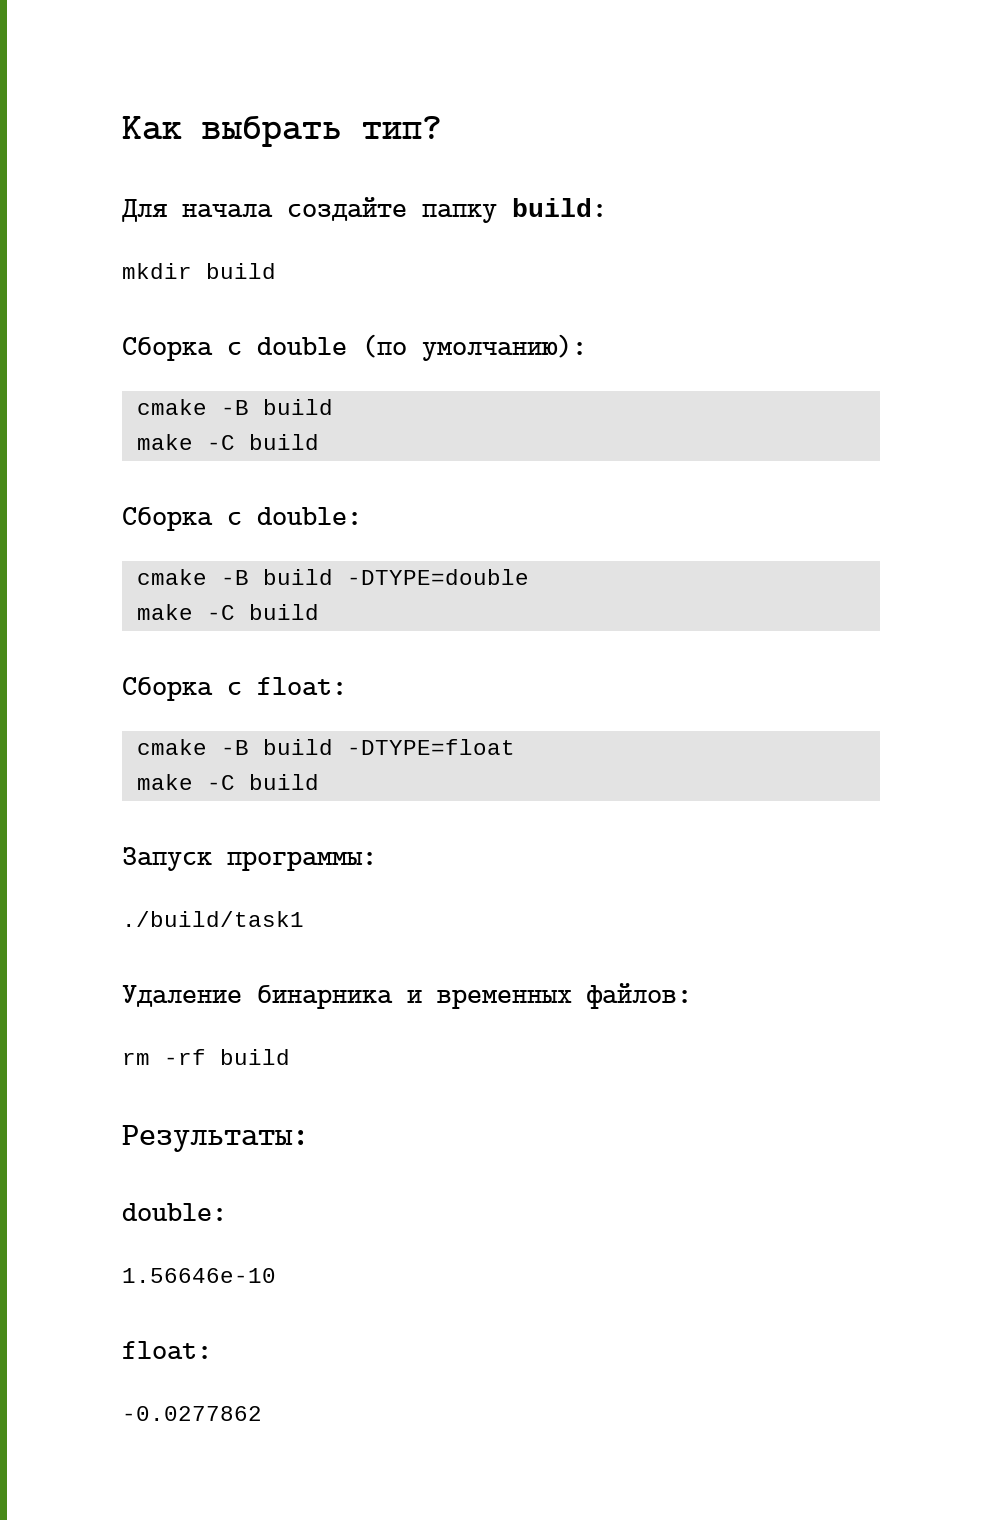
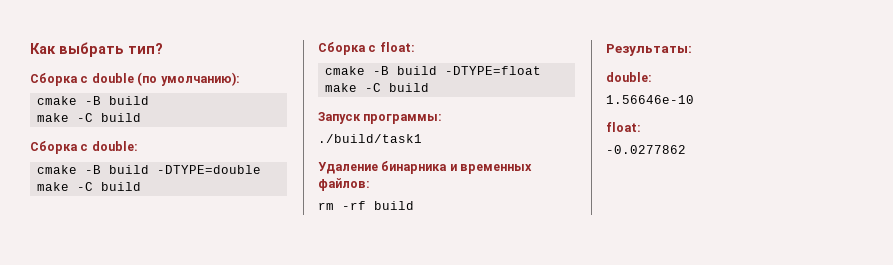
- Для начала создайте папку build:
- mkdir build

